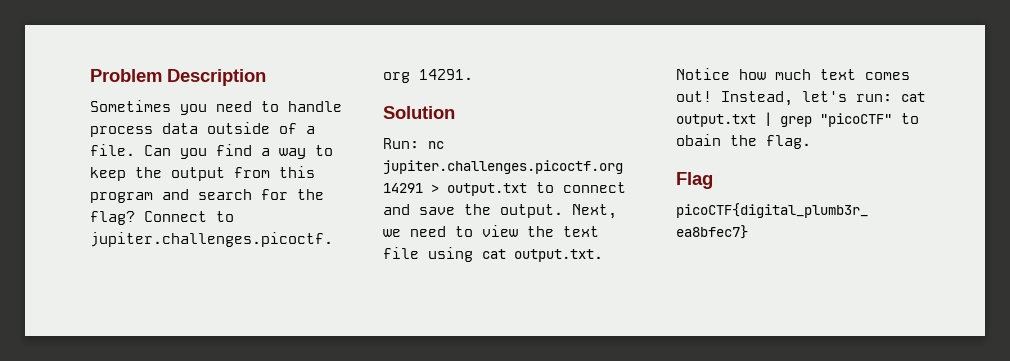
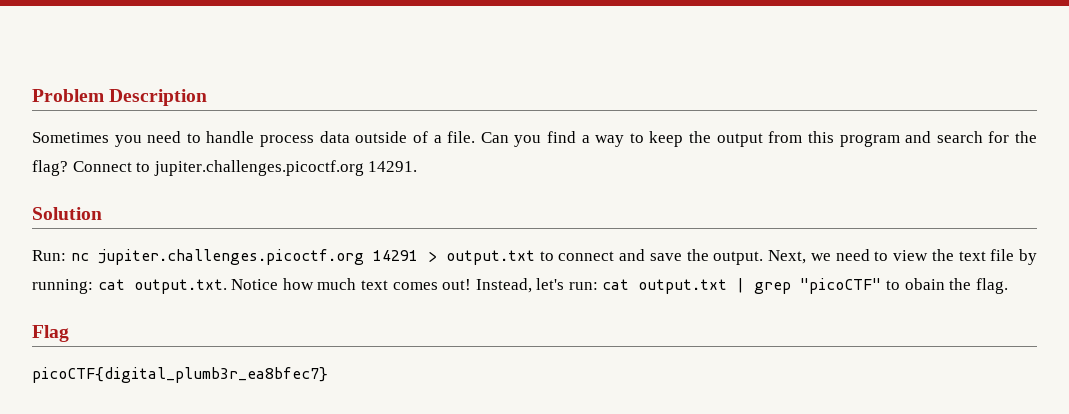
- Next, we need to view the text file using cat output.txt. Notice how much text comes out!
+ Next, we need to view the text file by running: cat output.txt. Notice how much text comes out!

